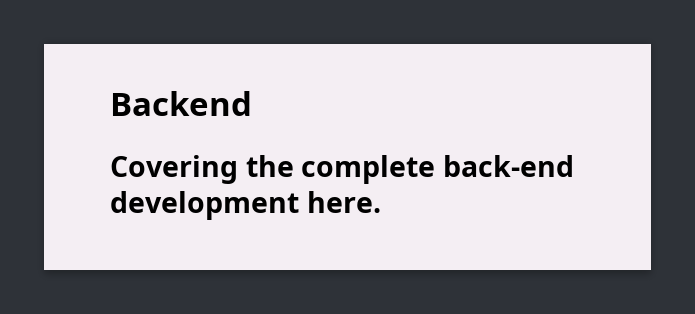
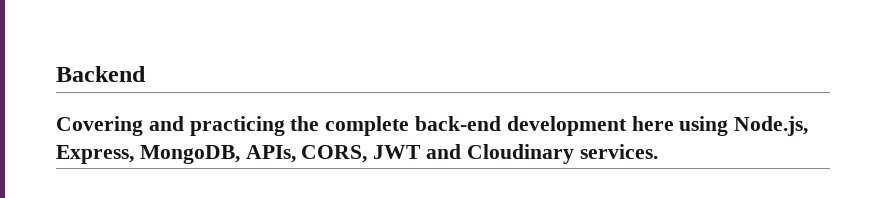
- Covering the complete back-end development here.
+ Covering and practicing the complete back-end development here using Node.js, Express, MongoDB, APIs, CORS, JWT and Cloudinary services.

